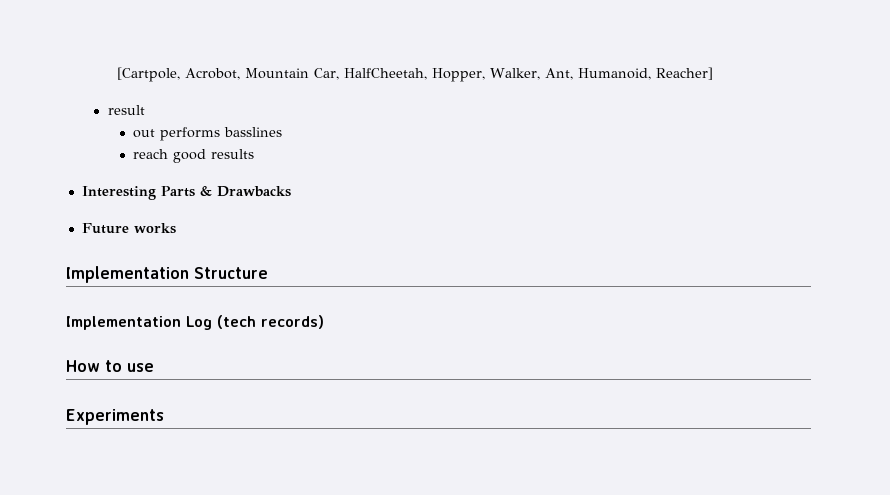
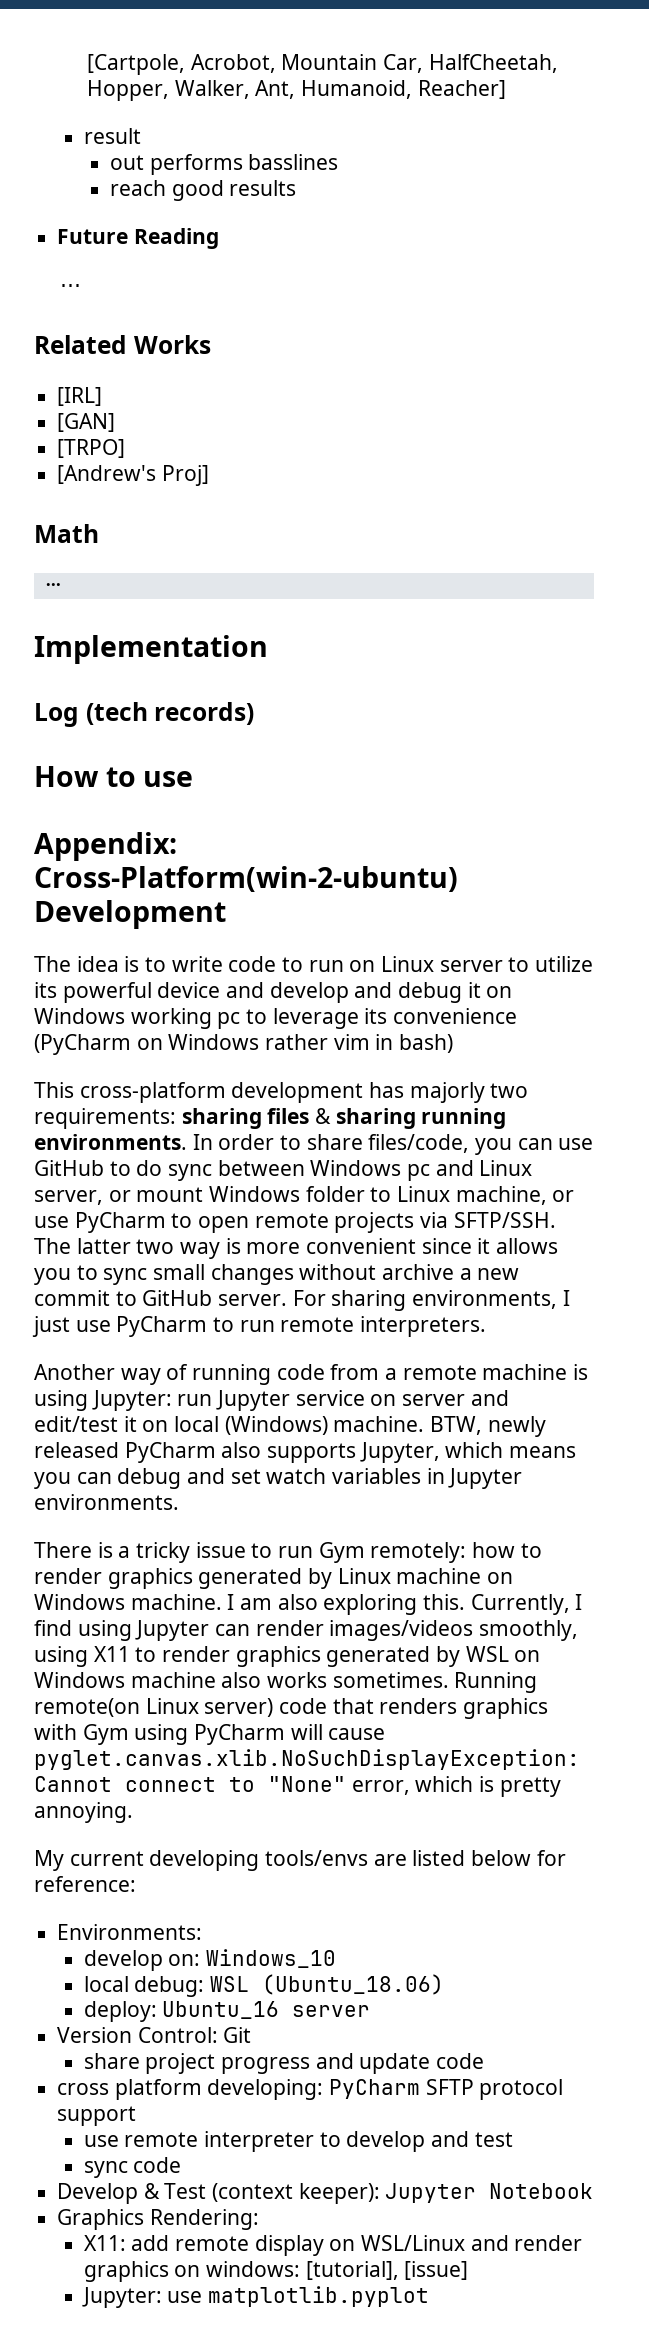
- Interesting Parts & Drawbacks
- Future works
- Implementation Structure
- Implementation Log (tech records)
+ Future Reading
+ ⋯
+ Related Works
+ [IRL]
+ [GAN]
+ [TRPO]
+ [Andrew's Proj]
+ Math
+ ⋯
+ Implementation
+ Log (tech records)
- Experiments
+ Appendix: Cross-Platform(win-2-ubuntu) Development
+ The idea is to write code to run on Linux server to utilize its powerful device and develop and debug it on Windows working pc to leverage its convenience (PyCharm on Windows rather vim in bash)
+ This cross-platform development has majorly two requirements: sharing files & sharing running environments. In order to share files/code, you can use GitHub to do sync between Windows pc and Linux server, or mount Windows folder to Linux machine, or use PyCharm to open remote projects via SFTP/SSH. The latter two way is more convenient since it allows you to sync small changes without archive a new commit to GitHub server. For sharing environments, I just use PyCharm to run remote interpreters.
+ Another way of running code from a remote machine is using Jupyter: run Jupyter service on server and edit/test it on local (Windows) machine. BTW, newly released PyCharm also supports Jupyter, which means you can debug and set watch variables in Jupyter environments.
+ There is a tricky issue to run Gym remotely: how to render graphics generated by Linux machine on Windows machine. I am also exploring this. Currently, I find using Jupyter can render images/videos smoothly, using X11 to render graphics generated by WSL on Windows machine also works sometimes. Running remote(on Linux server) code that renders graphics with Gym using PyCharm will cause pyglet.canvas.xlib.NoSuchDisplayException: Cannot connect to "None" error, which is pretty annoying.
+ My current developing tools/envs are listed below for reference:
+ Environments:
+ develop on: Windows_10
+ local debug: WSL (Ubuntu_18.06)
+ deploy: Ubuntu_16 server
+ Version Control: Git
+ share project progress and update code
+ cross platform developing: PyCharm SFTP protocol support
+ use remote interpreter to develop and test
+ sync code
+ Develop & Test (context keeper): Jupyter Notebook
+ Graphics Rendering:
+ X11: add remote display on WSL/Linux and render graphics on windows: [tutorial], [issue]
+ Jupyter: use matplotlib.pyplot

